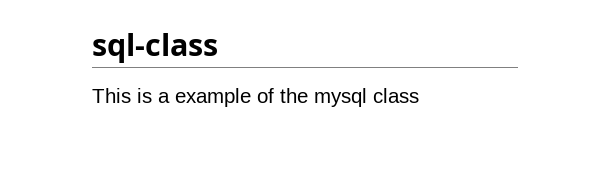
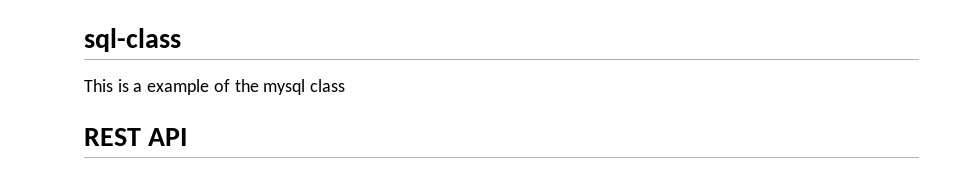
+ REST API

